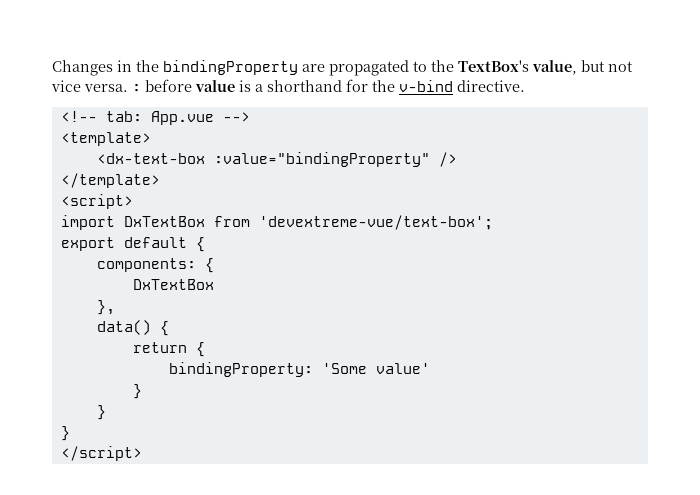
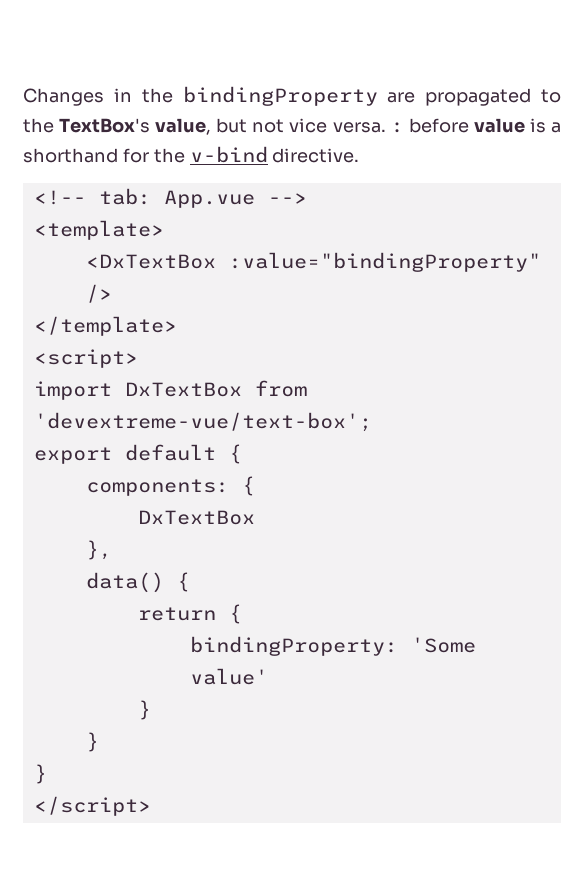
- <dx-text-box :value="bindingProperty" />
+ <DxTextBox :value="bindingProperty" />

